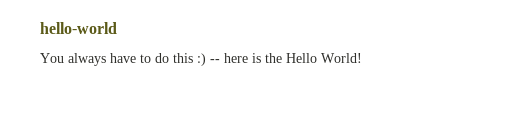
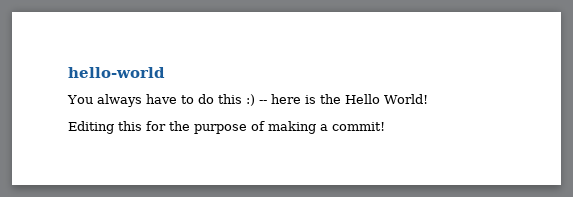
+ Editing this for the purpose of making a commit!

